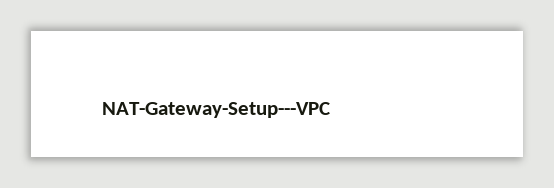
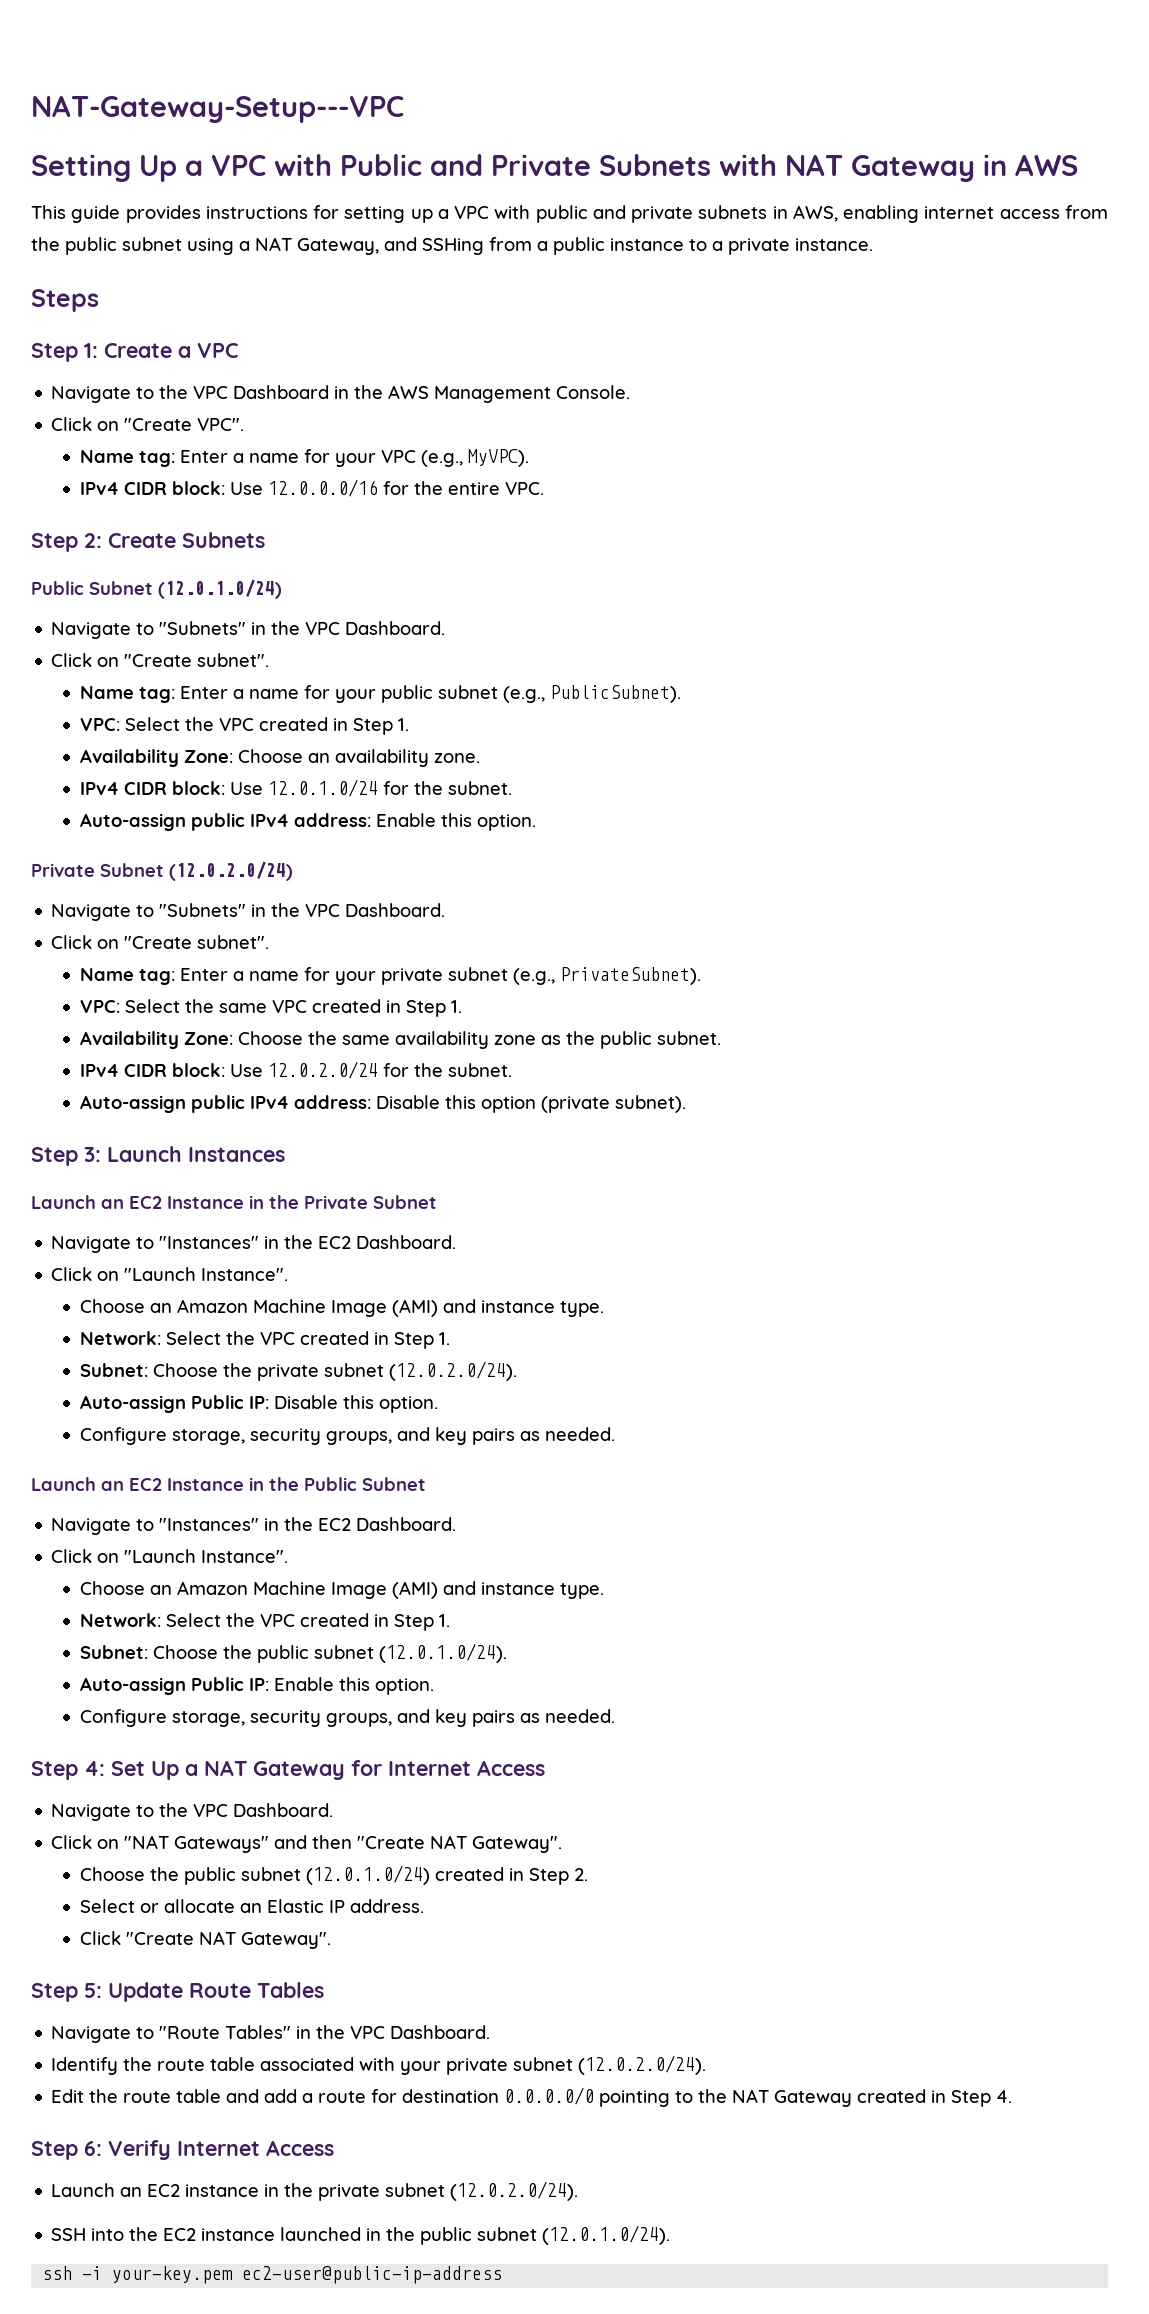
+ Setting Up a VPC with Public and Private Subnets with NAT Gateway in AWS
+ This guide provides instructions for setting up a VPC with public and private subnets in AWS, enabling internet access from the public subnet using a NAT Gateway, and SSHing from a public instance to a private instance.
+ Steps
+ Step 1: Create a VPC
+ Navigate to the VPC Dashboard in the AWS Management Console.
+ Click on "Create VPC".
+ Name tag: Enter a name for your VPC (e.g., MyVPC).
+ IPv4 CIDR block: Use 12.0.0.0/16 for the entire VPC.
+ Step 2: Create Subnets
+ Public Subnet (12.0.1.0/24)
+ Navigate to "Subnets" in the VPC Dashboard.
+ Click on "Create subnet".
+ Name tag: Enter a name for your public subnet (e.g., PublicSubnet).
+ VPC: Select the VPC created in Step 1.
+ Availability Zone: Choose an availability zone.
+ IPv4 CIDR block: Use 12.0.1.0/24 for the subnet.
+ Auto-assign public IPv4 address: Enable this option.
+ Private Subnet (12.0.2.0/24)
+ Navigate to "Subnets" in the VPC Dashboard.
+ Click on "Create subnet".
+ Name tag: Enter a name for your private subnet (e.g., PrivateSubnet).
+ VPC: Select the same VPC created in Step 1.
+ Availability Zone: Choose the same availability zone as the public subnet.
+ IPv4 CIDR block: Use 12.0.2.0/24 for the subnet.
+ Auto-assign public IPv4 address: Disable this option (private subnet).
+ Step 3: Launch Instances
+ Launch an EC2 Instance in the Private Subnet
+ Navigate to "Instances" in the EC2 Dashboard.
+ Click on "Launch Instance".
+ Choose an Amazon Machine Image (AMI) and instance type.
+ Network: Select the VPC created in Step 1.
+ Subnet: Choose the private subnet (12.0.2.0/24).
+ Auto-assign Public IP: Disable this option.
+ Configure storage, security groups, and key pairs as needed.
+ Launch an EC2 Instance in the Public Subnet
+ Navigate to "Instances" in the EC2 Dashboard.
+ Click on "Launch Instance".
+ Choose an Amazon Machine Image (AMI) and instance type.
+ Network: Select the VPC created in Step 1.
+ Subnet: Choose the public subnet (12.0.1.0/24).
+ Auto-assign Public IP: Enable this option.
+ Configure storage, security groups, and key pairs as needed.
+ Step 4: Set Up a NAT Gateway for Internet Access
+ Navigate to the VPC Dashboard.
+ Click on "NAT Gateways" and then "Create NAT Gateway".
+ Choose the public subnet (12.0.1.0/24) created in Step 2.
+ Select or allocate an Elastic IP address.
+ Click "Create NAT Gateway".
+ Step 5: Update Route Tables
+ Navigate to "Route Tables" in the VPC Dashboard.
+ Identify the route table associated with your private subnet (12.0.2.0/24).
+ Edit the route table and add a route for destination 0.0.0.0/0 pointing to the NAT Gateway created in Step 4.
+ Step 6: Verify Internet Access
+ Launch an EC2 instance in the private subnet (12.0.2.0/24).
+ SSH into the EC2 instance launched in the public subnet (12.0.1.0/24).
+ ssh -i your-key.pem ec2-user@public-ip-address

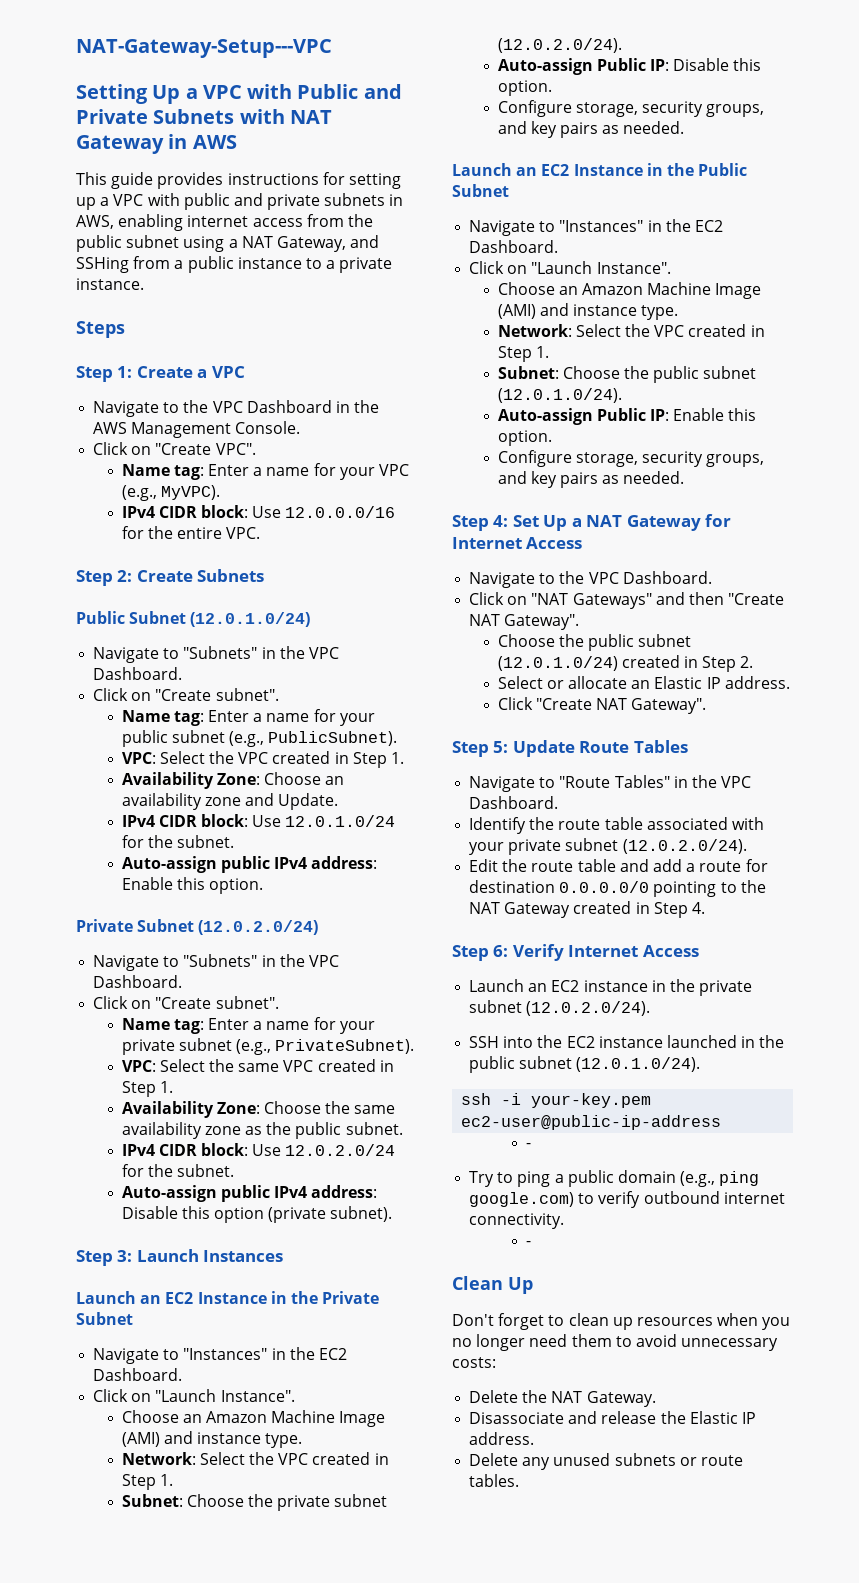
- Availability Zone: Choose an availability zone.
+ Availability Zone: Choose an availability zone and Update.
  ssh -i your-key.pem ec2-user@public-ip-address
+ -
+ Try to ping a public domain (e.g., ping google.com) to verify outbound internet connectivity.
+ -
+ Clean Up
+ Don't forget to clean up resources when you no longer need them to avoid unnecessary costs:
+ Delete the NAT Gateway.
+ Disassociate and release the Elastic IP address.
+ Delete any unused subnets or route tables.

